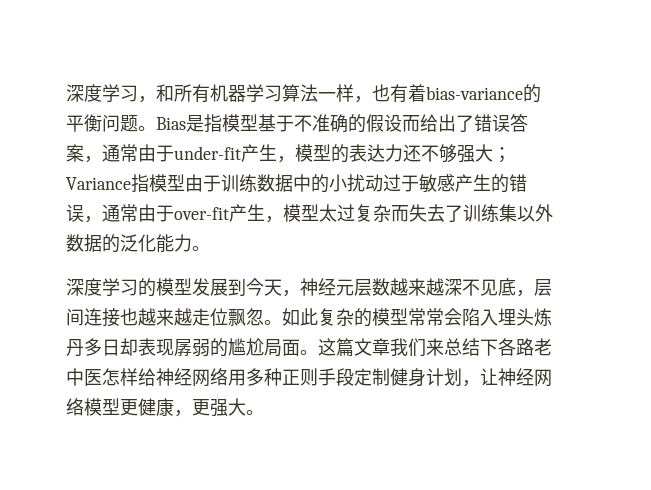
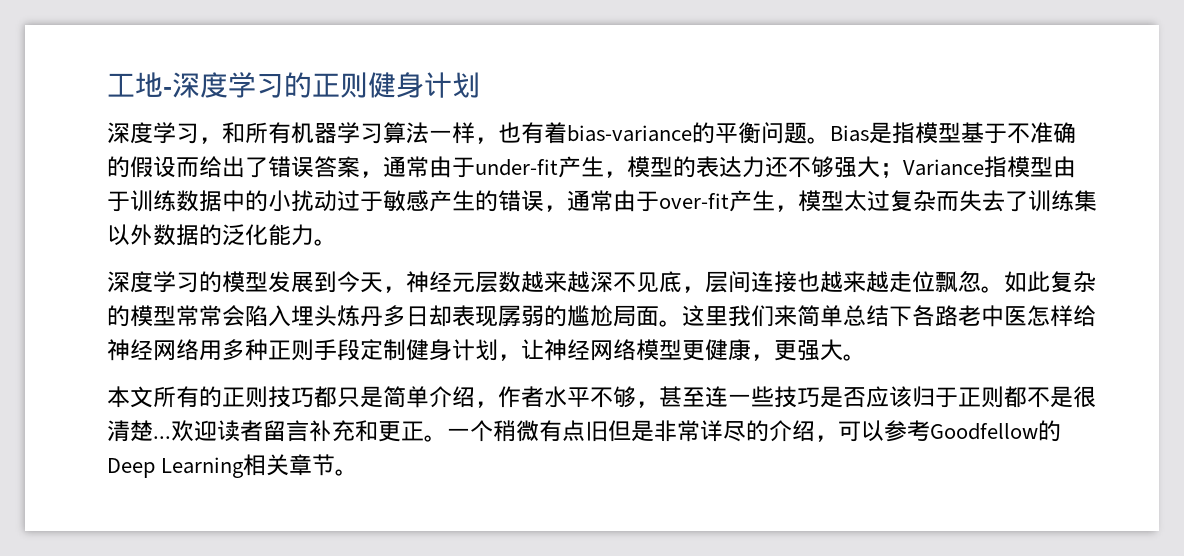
+ 工地-深度学习的正则健身计划
- 这篇文章我们来总结下各路老中医怎样给神经网络用多种正则手段定制健身计划，让神经网络模型更健康，更强大。
+ 这里我们来简单总结下各路老中医怎样给神经网络用多种正则手段定制健身计划，让神经网络模型更健康，更强大。
+ 本文所有的正则技巧都只是简单介绍，作者水平不够，甚至连一些技巧是否应该归于正则都不是很清楚...欢迎读者留言补充和更正。一个稍微有点旧但是非常详尽的介绍，可以参考Goodfellow的Deep Learning相关章节。

